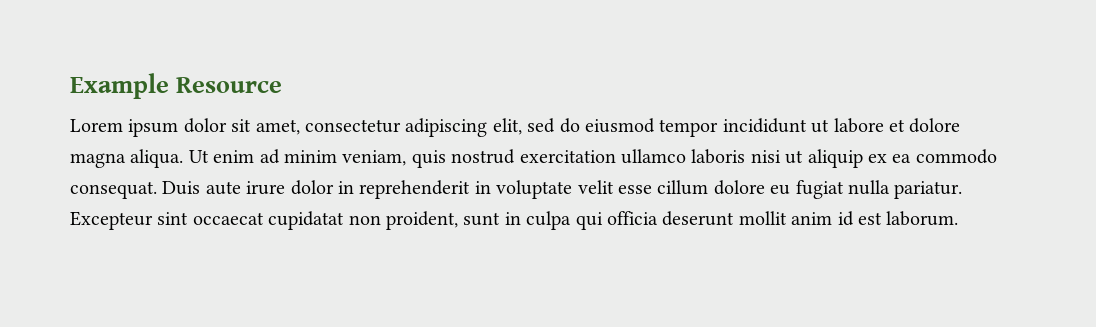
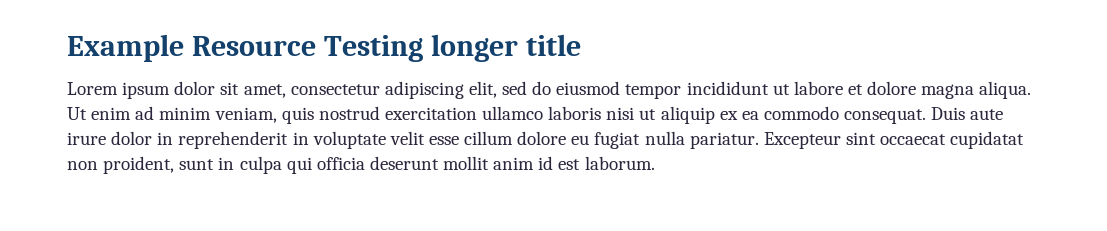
- Example Resource
+ Example Resource Testing longer title

